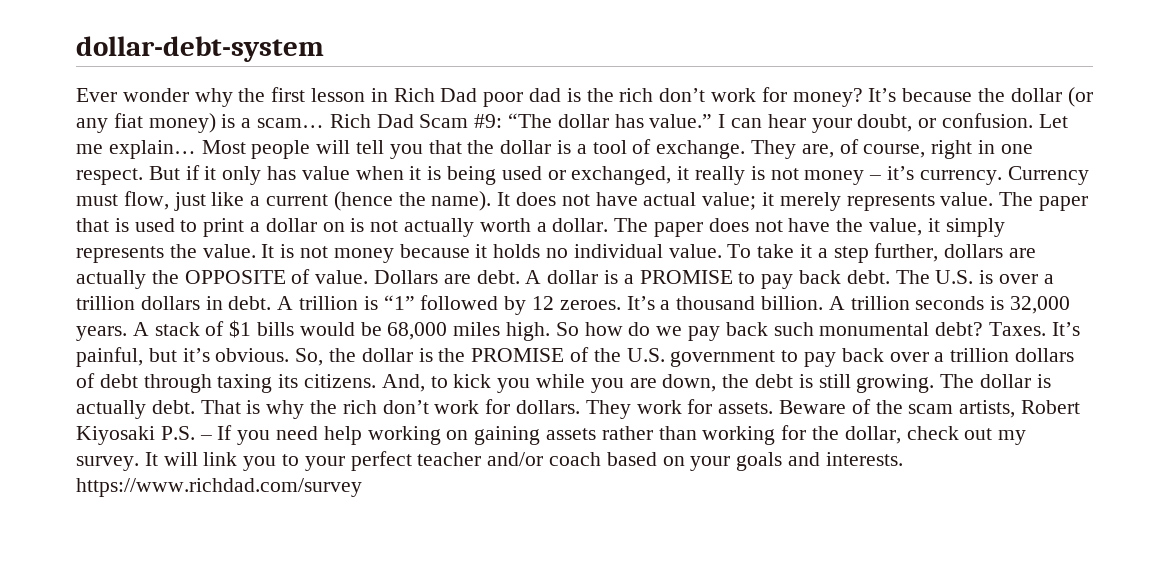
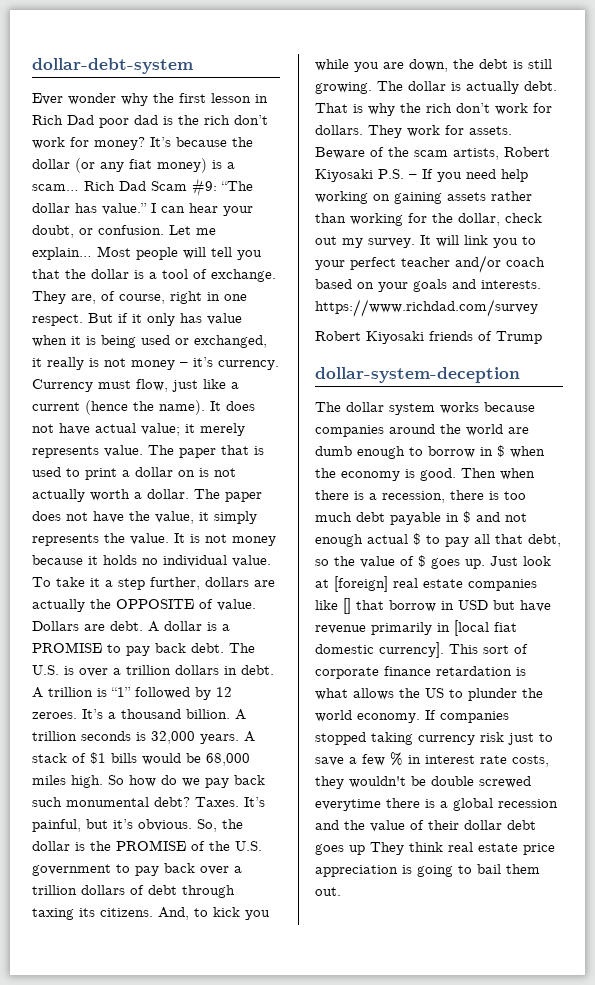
+ Robert Kiyosaki friends of Trump
+ dollar-system-deception
+ The dollar system works because companies around the world are dumb enough to borrow in $ when the economy is good. Then when there is a recession, there is too much debt payable in $ and not enough actual $ to pay all that debt, so the value of $ goes up. Just look at [foreign] real estate companies like [] that borrow in USD but have revenue primarily in [local fiat domestic currency]. This sort of corporate finance retardation is what allows the US to plunder the world economy. If companies stopped taking currency risk just to save a few % in interest rate costs, they wouldn't be double screwed everytime there is a global recession and the value of their dollar debt goes up They think real estate price appreciation is going to bail them out.

